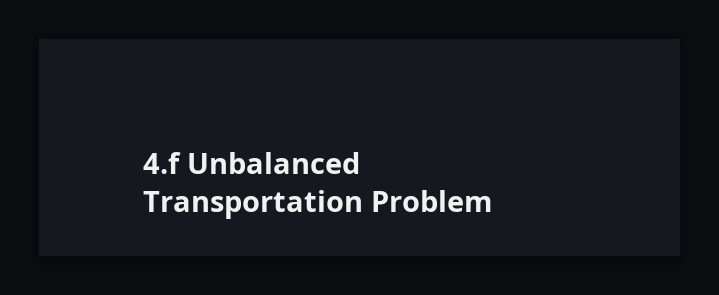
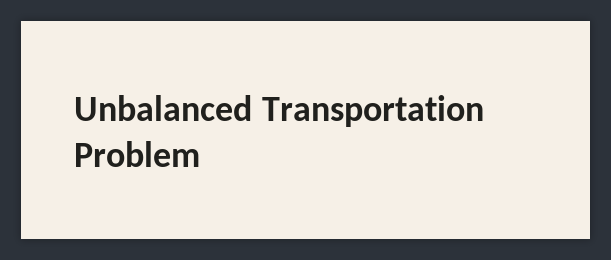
- 4.f Unbalanced Transportation Problem
+ Unbalanced Transportation Problem

